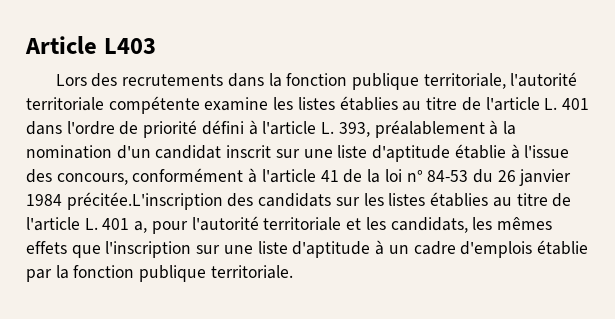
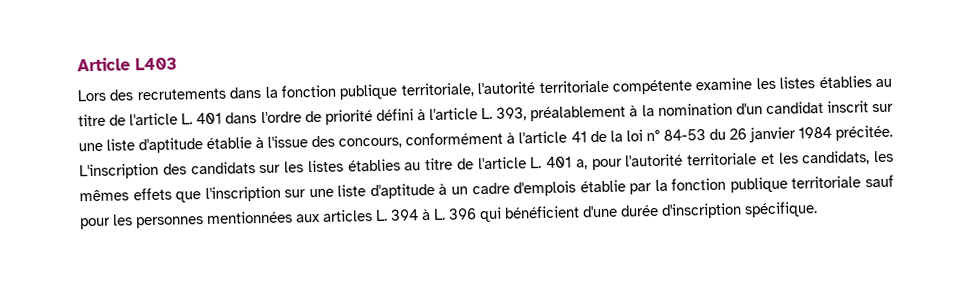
- Lors des recrutements dans la fonction publique territoriale, l'autorité territoriale compétente examine les listes établies au titre de l'article L. 401 dans l'ordre de priorité défini à l'article L. 393, préalablement à la nomination d'un candidat inscrit sur une liste d'aptitude établie à l'issue des concours, conformément à l'article 41 de la loi n° 84-53 du 26 janvier 1984 précitée.L'inscription des candidats sur les listes établies au titre de l'article L. 401 a, pour l'autorité territoriale et les candidats, les mêmes effets que l'inscription sur une liste d'aptitude à un cadre d'emplois établie par la fonction publique territoriale.
+ Lors des recrutements dans la fonction publique territoriale, l'autorité territoriale compétente examine les listes établies au titre de l'article L. 401 dans l'ordre de priorité défini à l'article L. 393, préalablement à la nomination d'un candidat inscrit sur une liste d'aptitude établie à l'issue des concours, conformément à l'article 41 de la loi n° 84-53 du 26 janvier 1984 précitée. L'inscription des candidats sur les listes établies au titre de l'article L. 401 a, pour l'autorité territoriale et les candidats, les mêmes effets que l'inscription sur une liste d'aptitude à un cadre d'emplois établie par la fonction publique territoriale sauf pour les personnes mentionnées aux articles L. 394 à L. 396 qui bénéficient d'une durée d'inscription spécifique.

